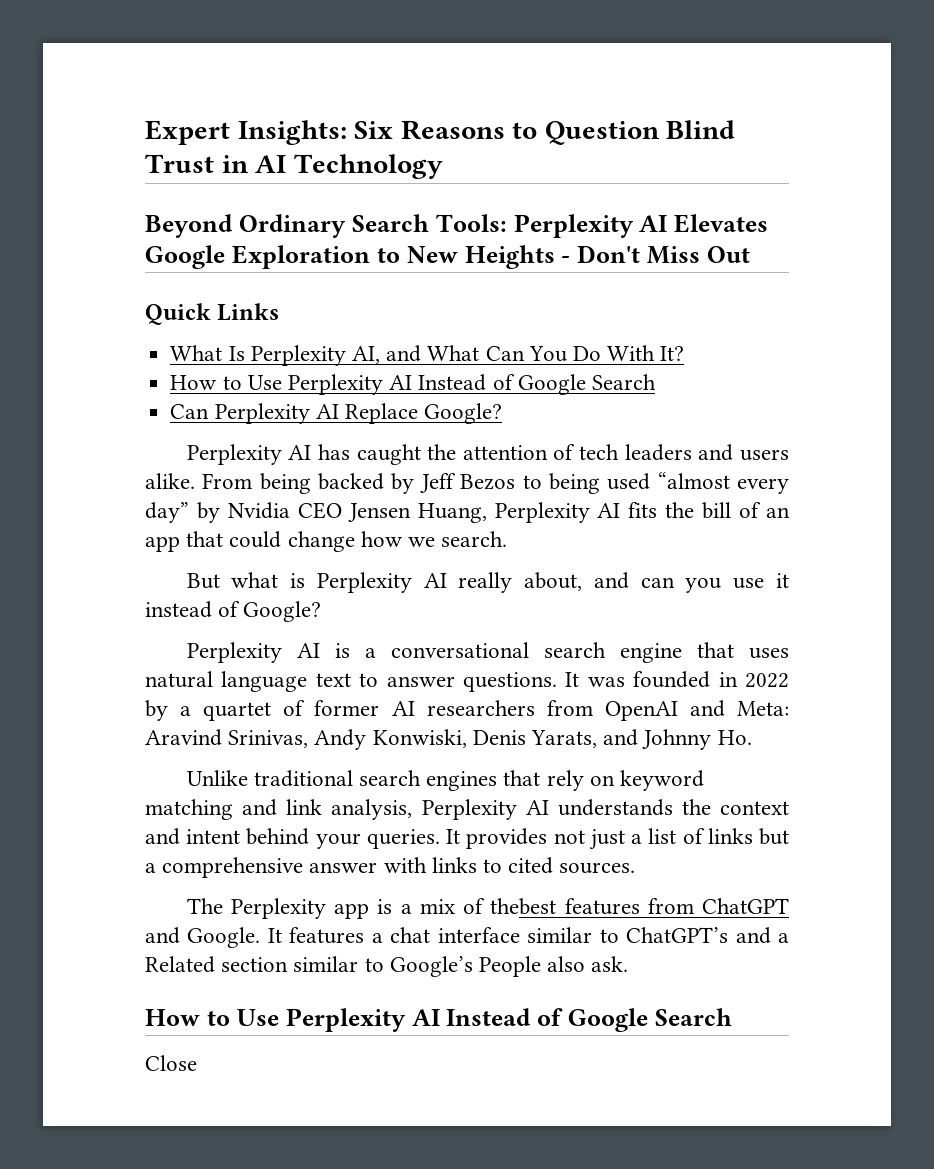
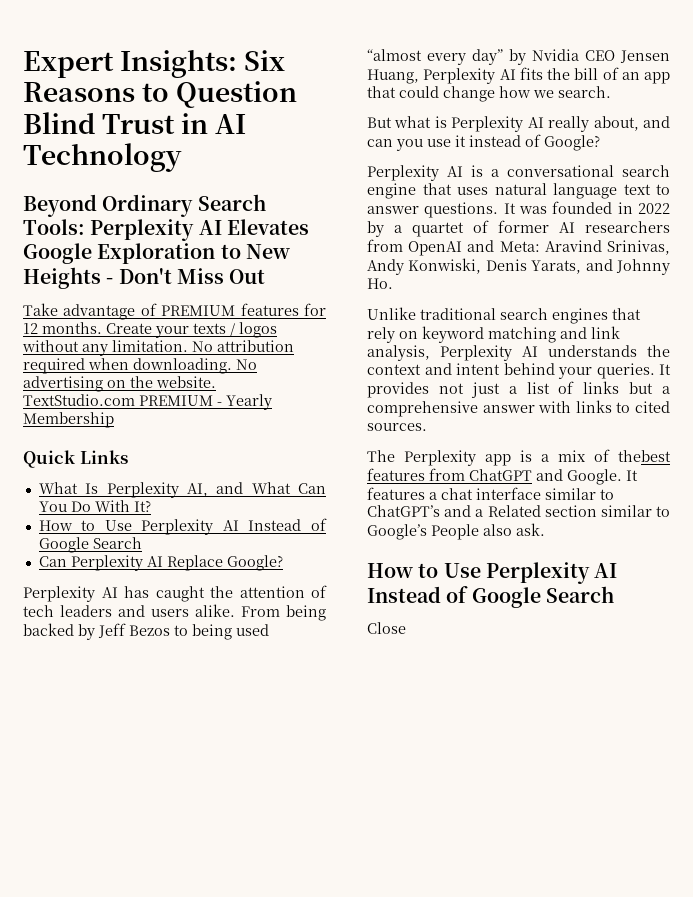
+ Take advantage of PREMIUM features for 12 months. Create your texts / logos without any limitation. No attribution required when downloading. No advertising on the website. TextStudio.com PREMIUM - Yearly Membership

